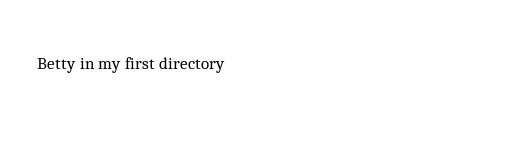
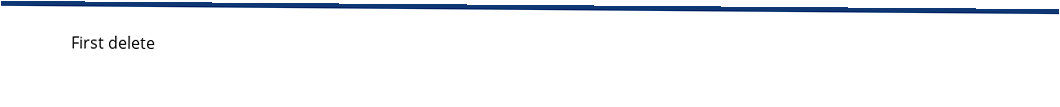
- Betty in my first directory
+ First delete

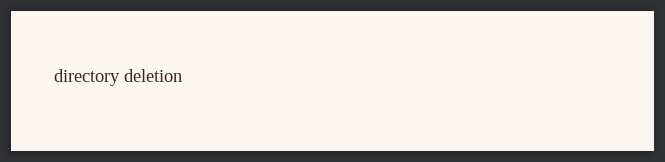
- First delete
+ directory deletion

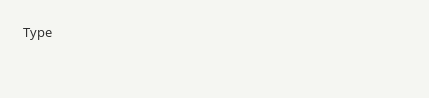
- directory deletion
+ Type

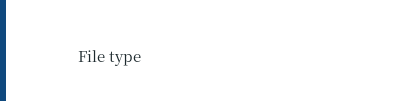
- Type
+ File type

